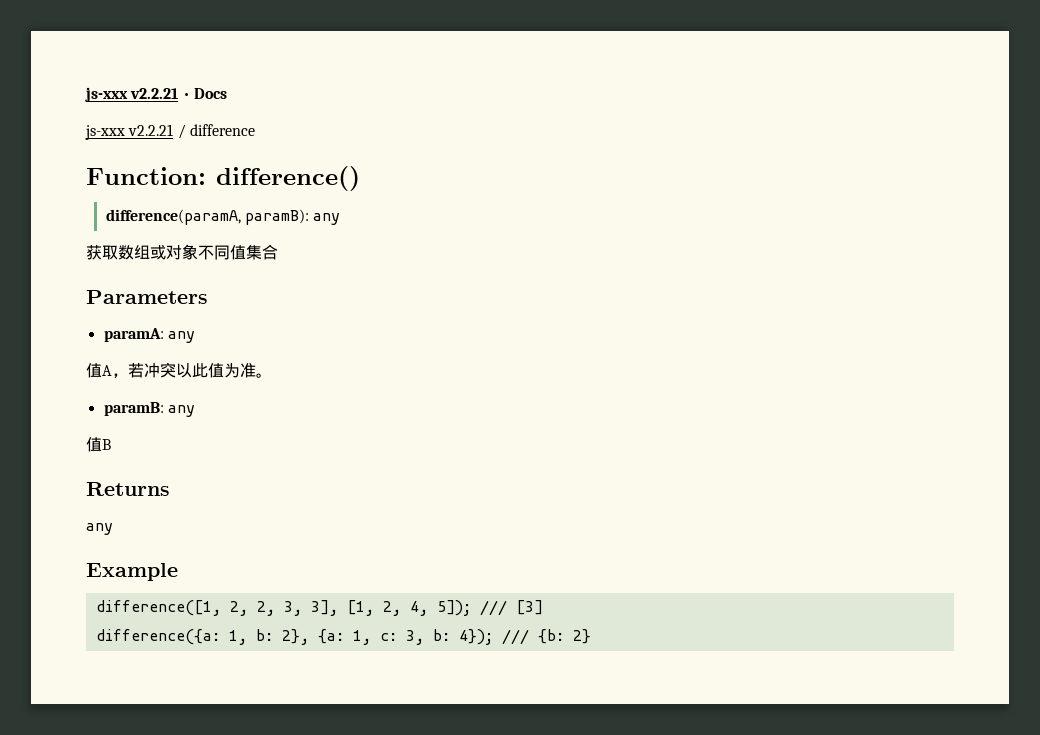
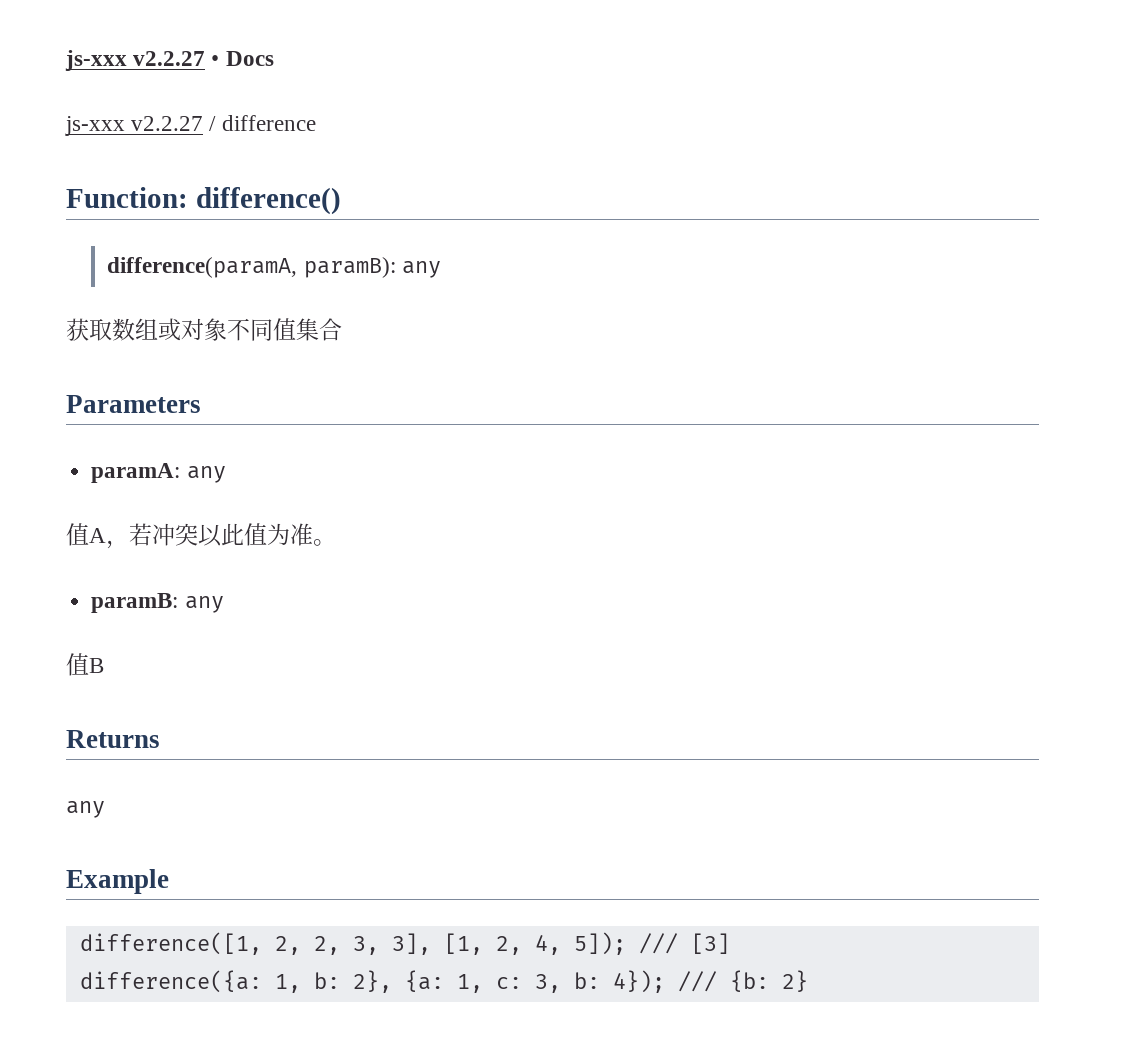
- js-xxx v2.2.21 • Docs
+ js-xxx v2.2.27 • Docs
- js-xxx v2.2.21 / difference
+ js-xxx v2.2.27 / difference

